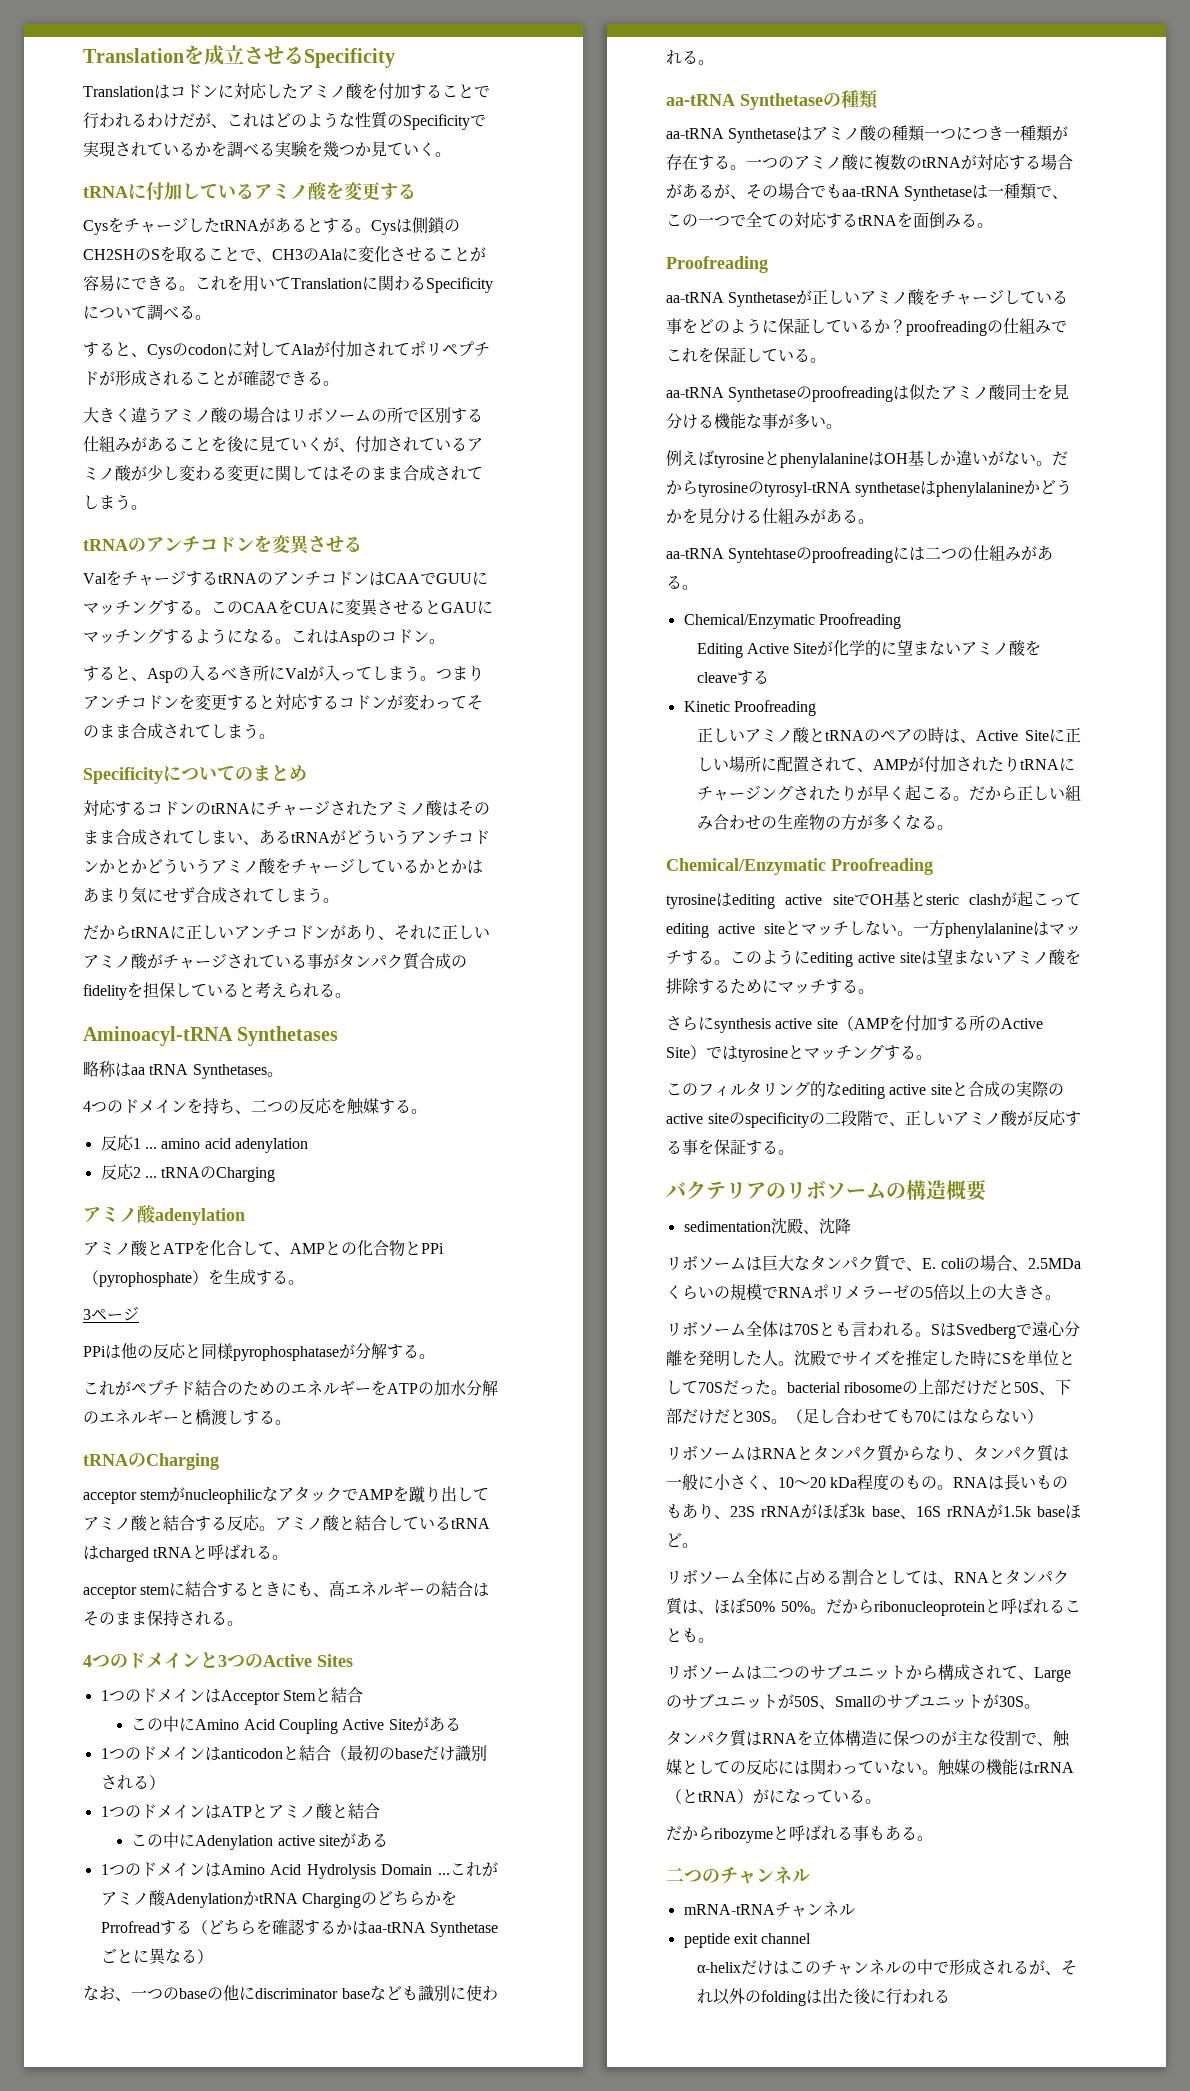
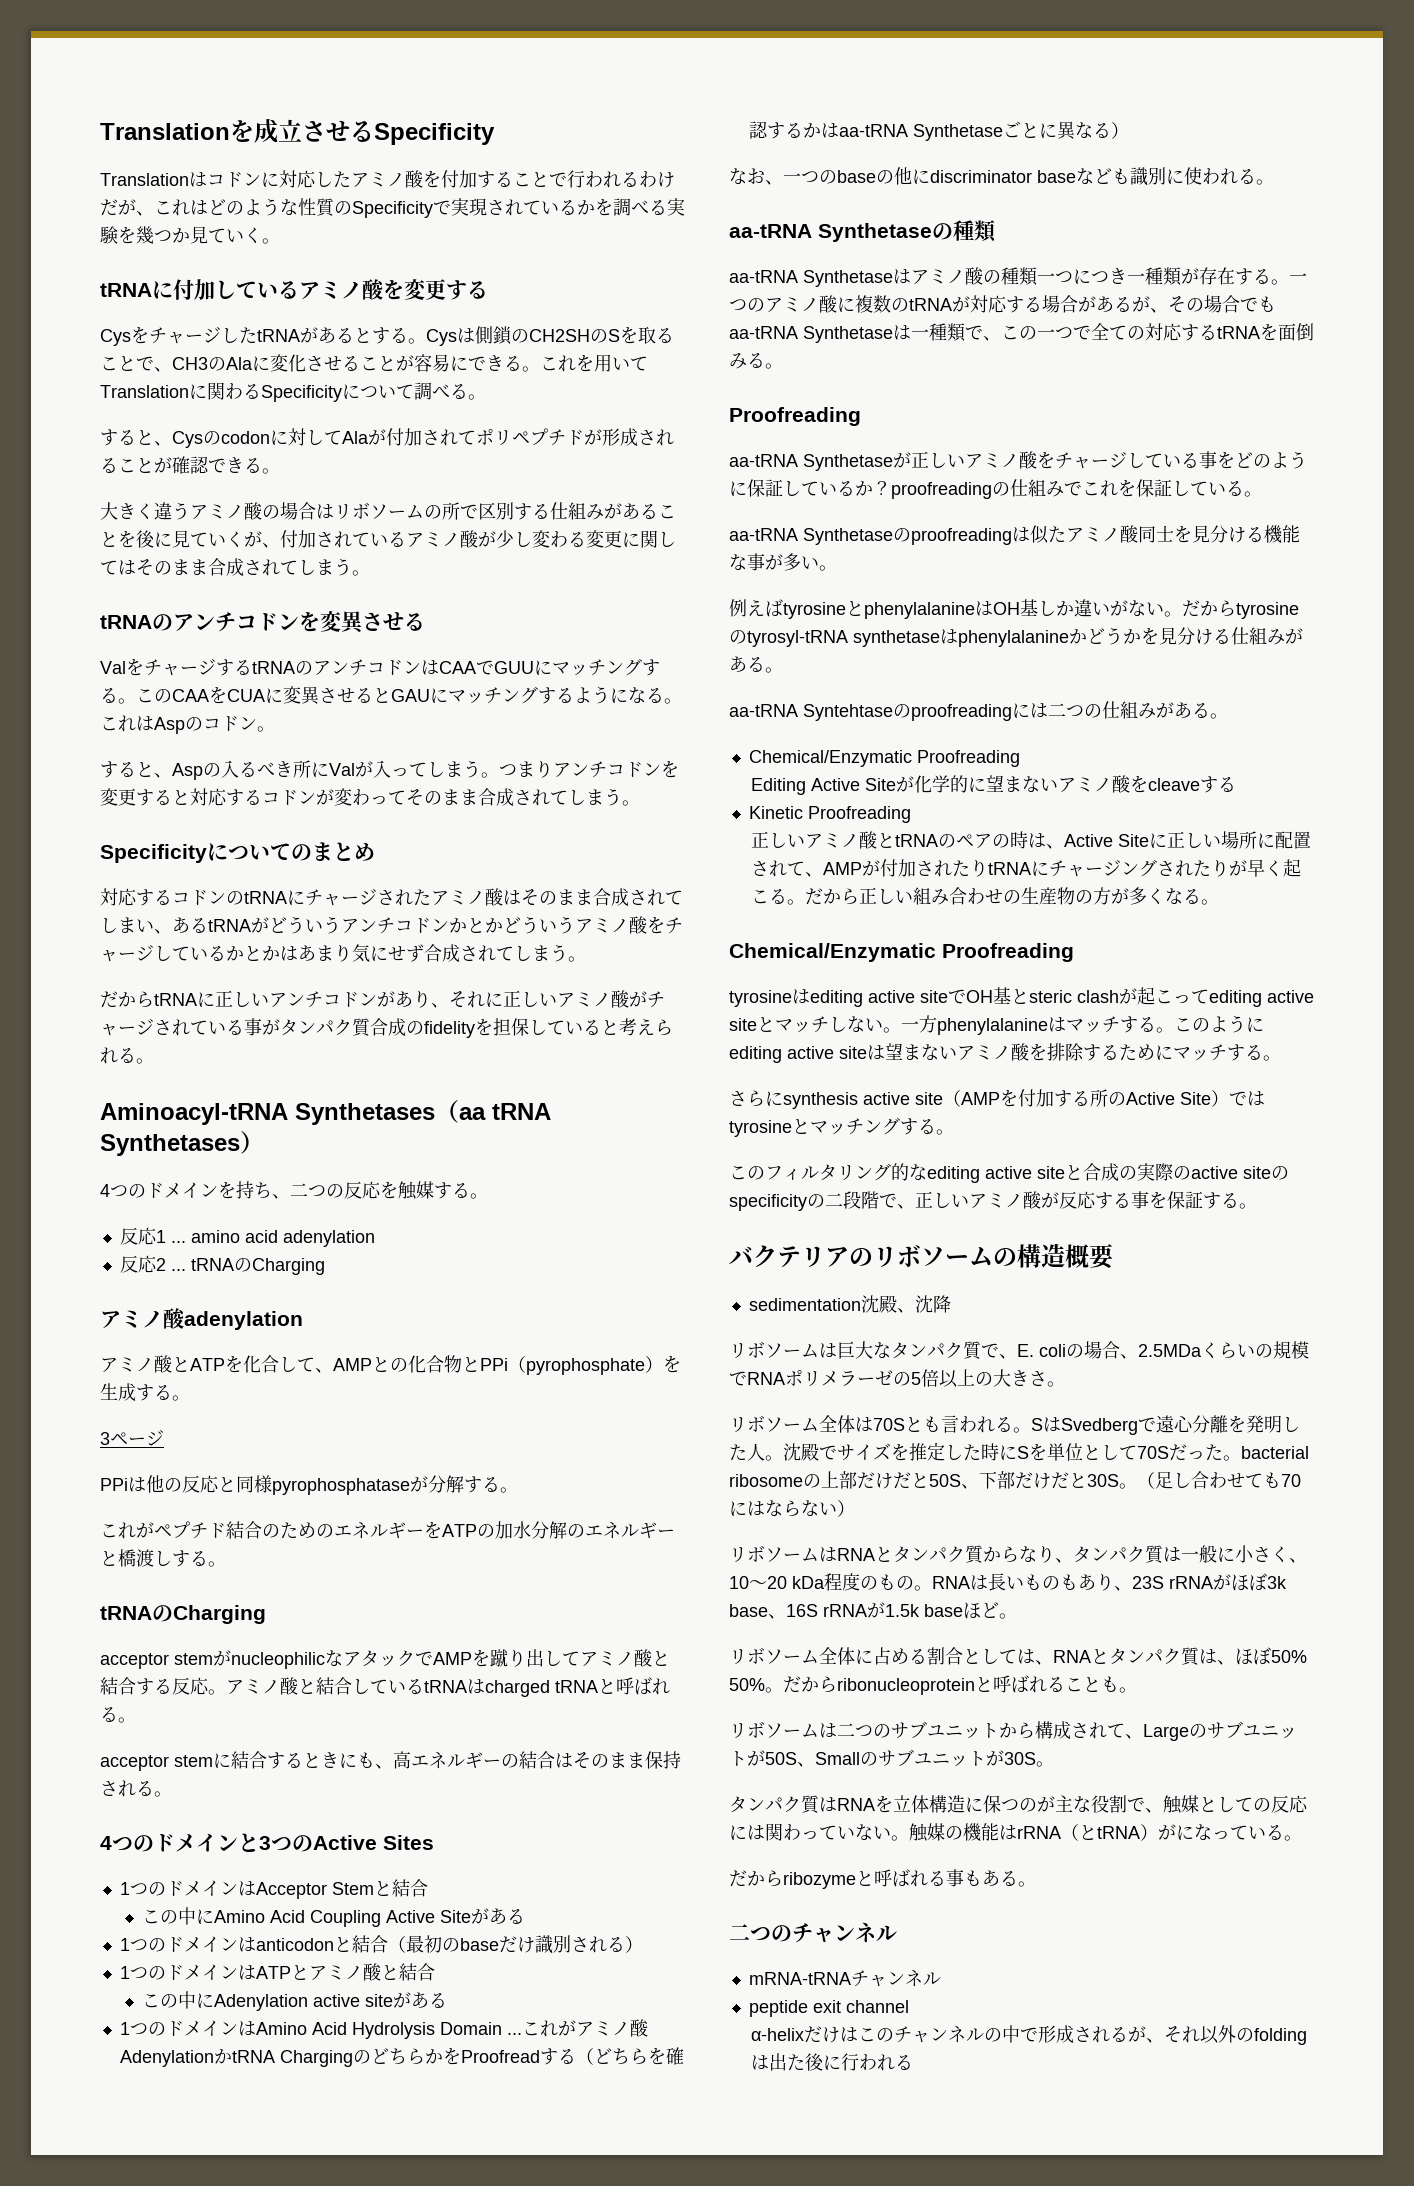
- Aminoacyl-tRNA Synthetases
- 略称はaa tRNA Synthetases。
+ Aminoacyl-tRNA Synthetases（aa tRNA Synthetases）
- これがアミノ酸AdenylationかtRNA ChargingのどちらかをPrrofreadする（どちらを確認するかはaa-tRNA Synthetaseごとに異なる）
+ これがアミノ酸AdenylationかtRNA ChargingのどちらかをProofreadする（どちらを確認するかはaa-tRNA Synthetaseごとに異なる）

